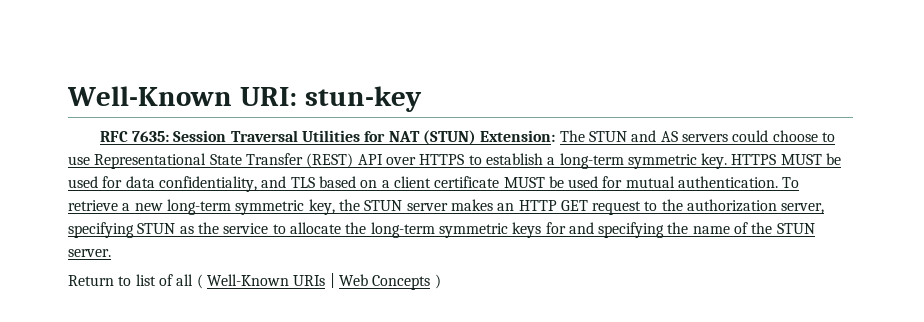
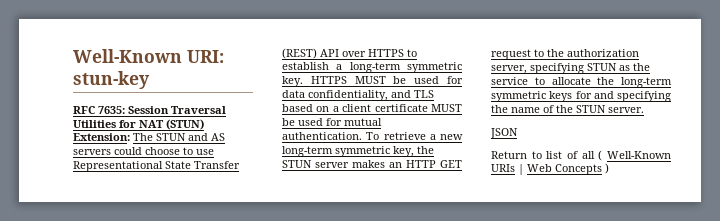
+ JSON

